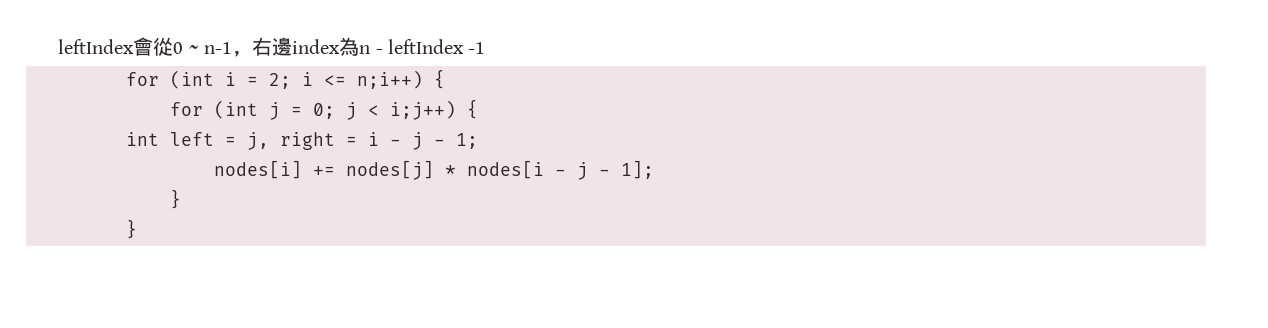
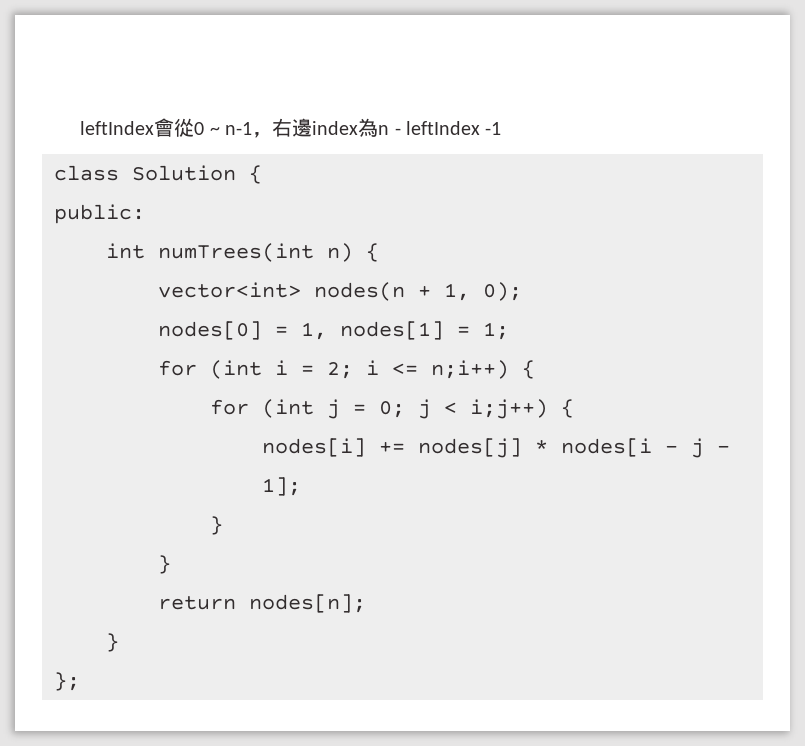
+ class Solution {
+ public:
+ int numTrees(int n) {
+ vector<int> nodes(n + 1, 0);
+ nodes[0] = 1, nodes[1] = 1;
- int left = j, right = i - j - 1;
+ return nodes[n];
+ }
+ };

